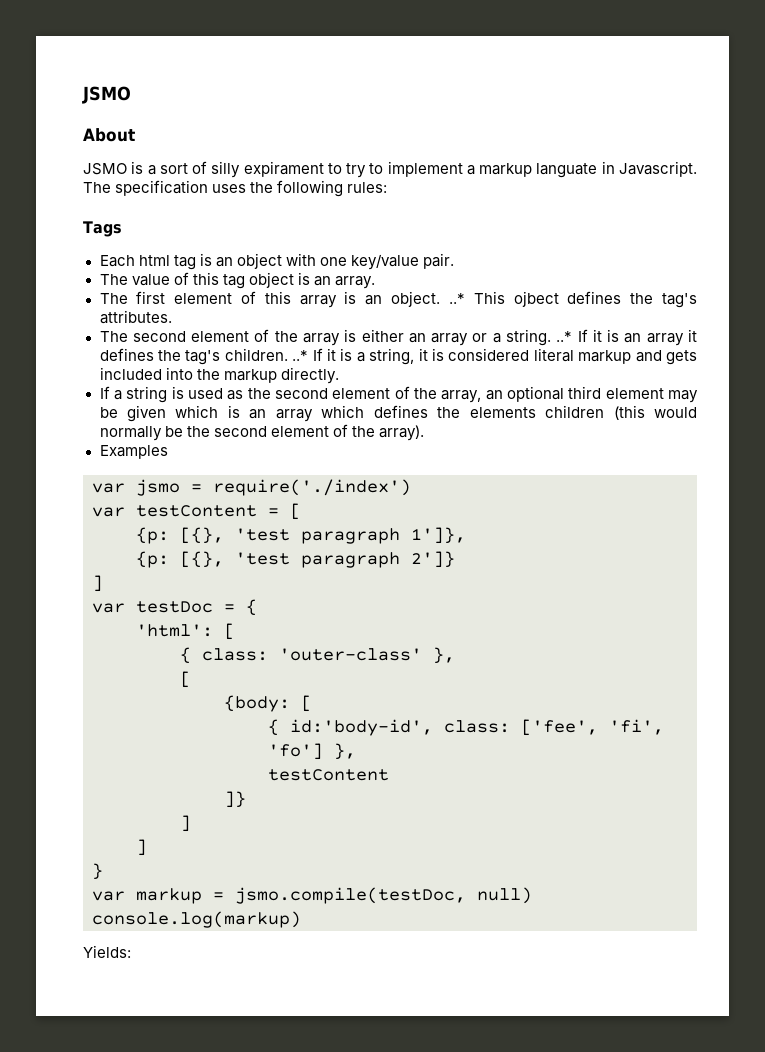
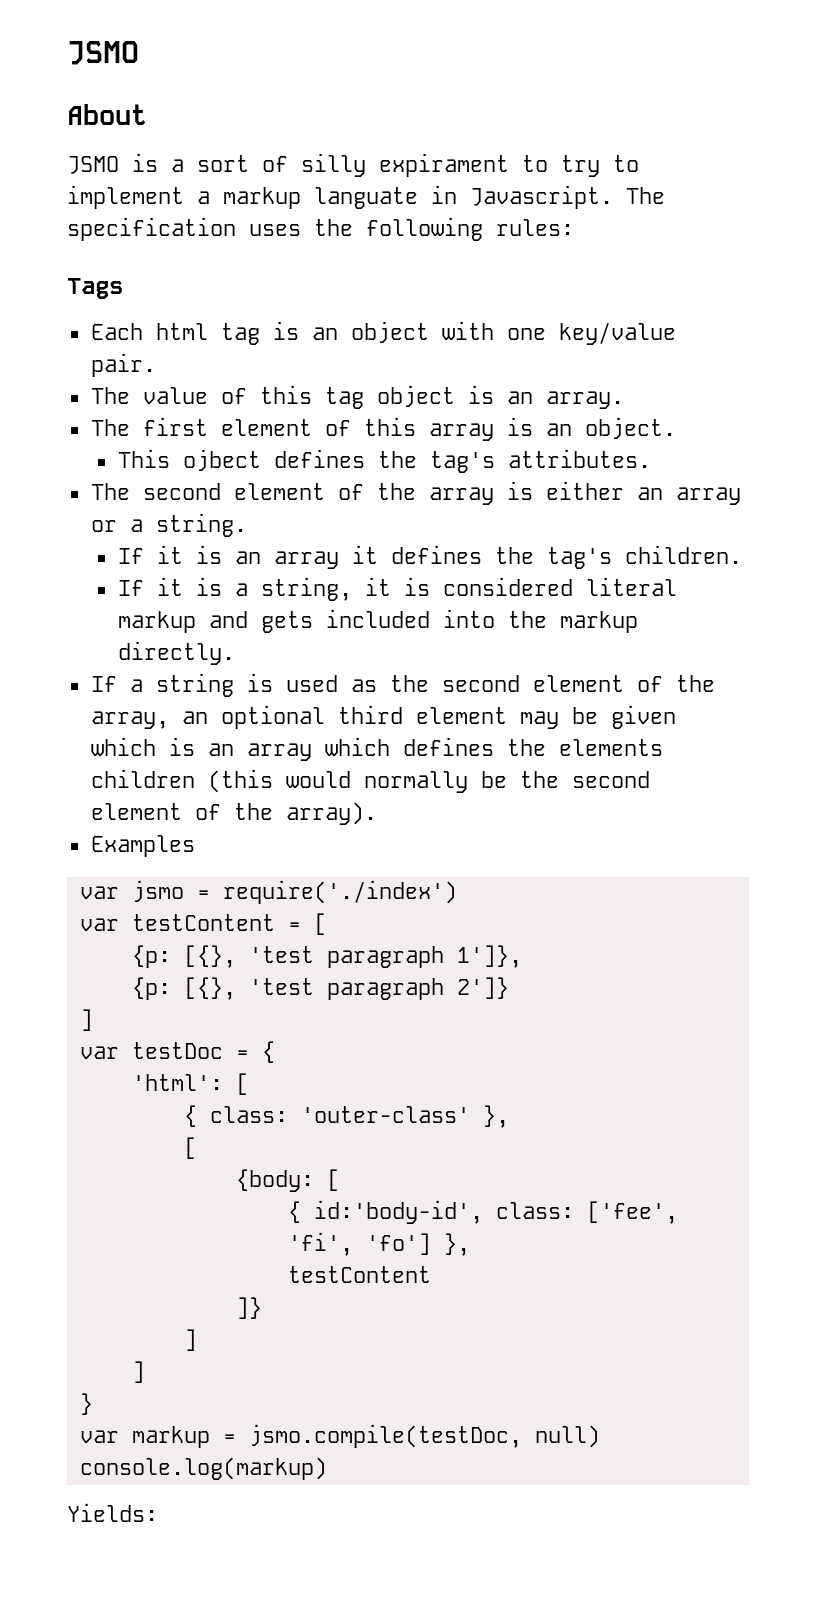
- The first element of this array is an object. ..* This ojbect defines the tag's attributes.
+ The first element of this array is an object.
+ This ojbect defines the tag's attributes.
- The second element of the array is either an array or a string. ..* If it is an array it defines the tag's children. ..* If it is a string, it is considered literal markup and gets included into the markup directly.
+ The second element of the array is either an array or a string.
+ If it is an array it defines the tag's children.
+ If it is a string, it is considered literal markup and gets included into the markup directly.

